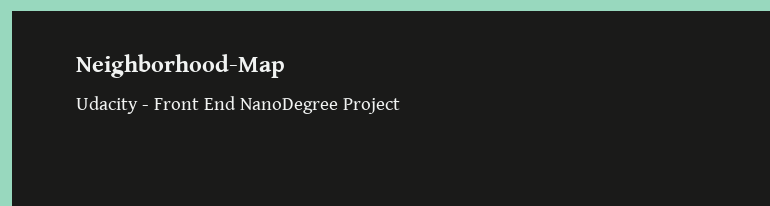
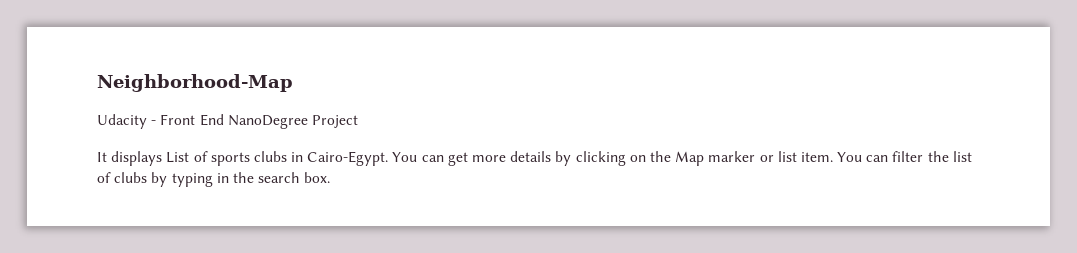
+ It displays List of sports clubs in Cairo-Egypt. You can get more details by clicking on the Map marker or list item. You can filter the list of clubs by typing in the search box.

